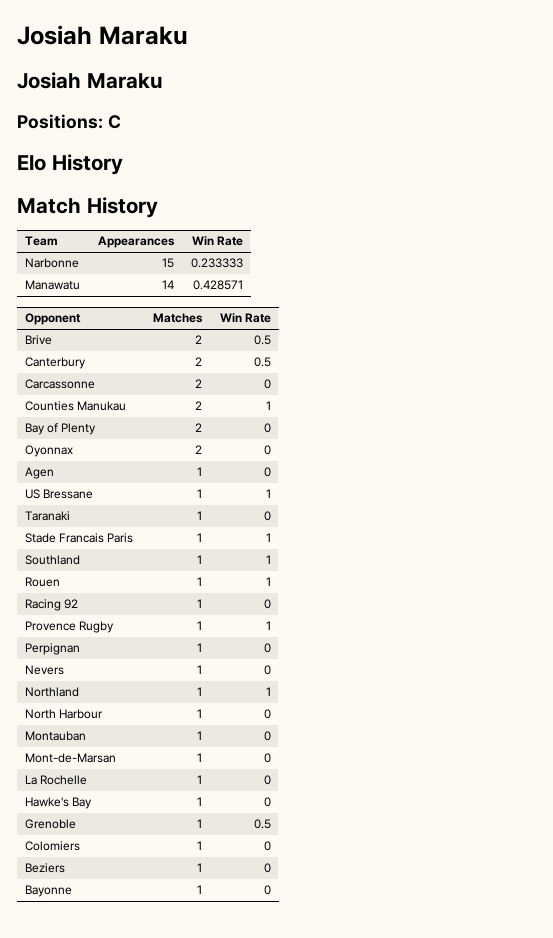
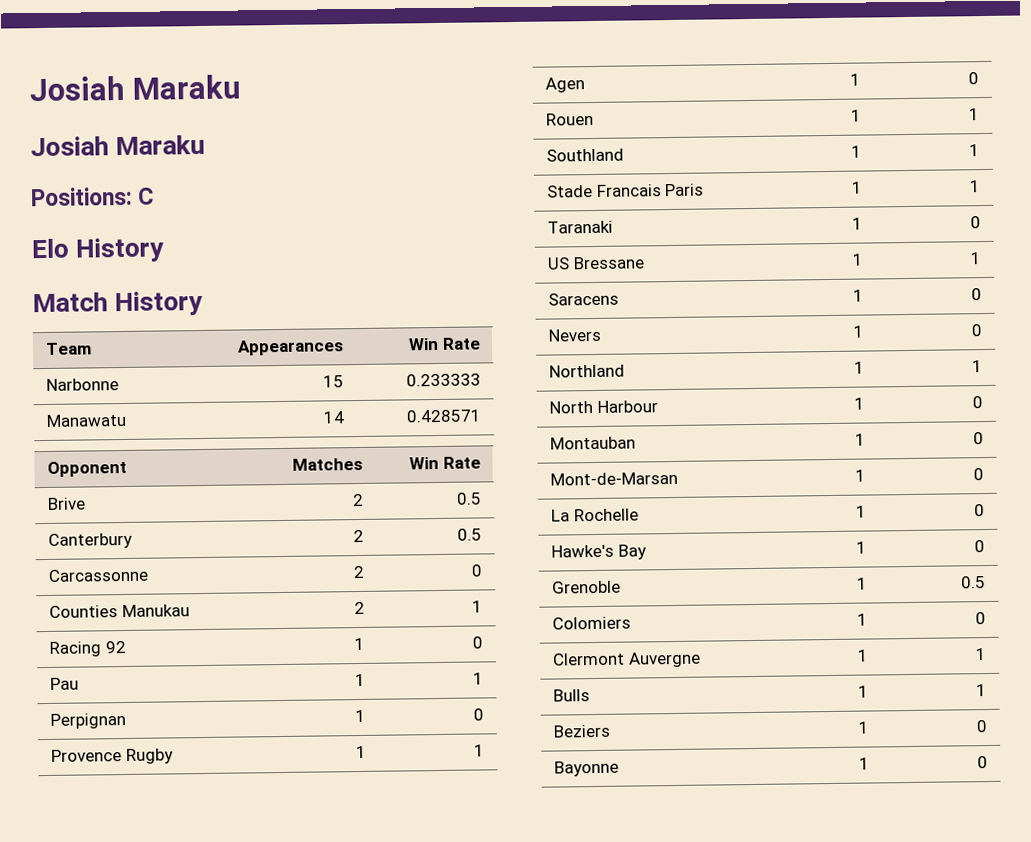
- Bay of Plenty | 2 | 0
- Oyonnax | 2 | 0
+ Racing 92 | 1 | 0
+ Pau | 1 | 1
+ Perpignan | 1 | 0
+ Provence Rugby | 1 | 1
  Agen | 1 | 0
+ Rouen | 1 | 1
+ Southland | 1 | 1
+ Stade Francais Paris | 1 | 1
+ Taranaki | 1 | 0
  US Bressane | 1 | 1
- Taranaki | 1 | 0
- Stade Francais Paris | 1 | 1
- Southland | 1 | 1
- Rouen | 1 | 1
- Racing 92 | 1 | 0
- Provence Rugby | 1 | 1
- Perpignan | 1 | 0
+ Saracens | 1 | 0
+ Clermont Auvergne | 1 | 1
+ Bulls | 1 | 1

